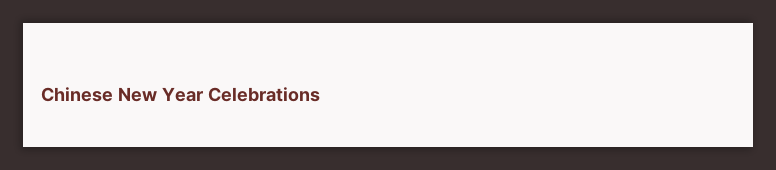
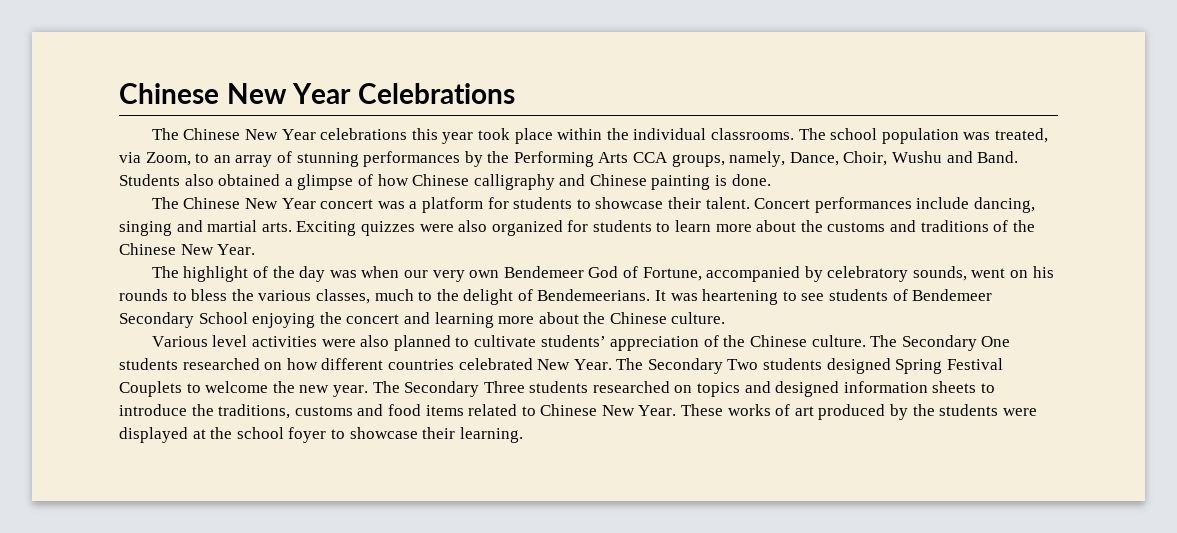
+ The Chinese New Year celebrations this year took place within the individual classrooms. The school population was treated, via Zoom, to an array of stunning performances by the Performing Arts CCA groups, namely, Dance, Choir, Wushu and Band. Students also obtained a glimpse of how Chinese calligraphy and Chinese painting is done.
+ The Chinese New Year concert was a platform for students to showcase their talent. Concert performances include dancing, singing and martial arts. Exciting quizzes were also organized for students to learn more about the customs and traditions of the Chinese New Year.
+ The highlight of the day was when our very own Bendemeer God of Fortune, accompanied by celebratory sounds, went on his rounds to bless the various classes, much to the delight of Bendemeerians. It was heartening to see students of Bendemeer Secondary School enjoying the concert and learning more about the Chinese culture.
+ Various level activities were also planned to cultivate students’ appreciation of the Chinese culture. The Secondary One students researched on how different countries celebrated New Year. The Secondary Two students designed Spring Festival Couplets to welcome the new year. The Secondary Three students researched on topics and designed information sheets to introduce the traditions, customs and food items related to Chinese New Year. These works of art produced by the students were displayed at the school foyer to showcase their learning.

